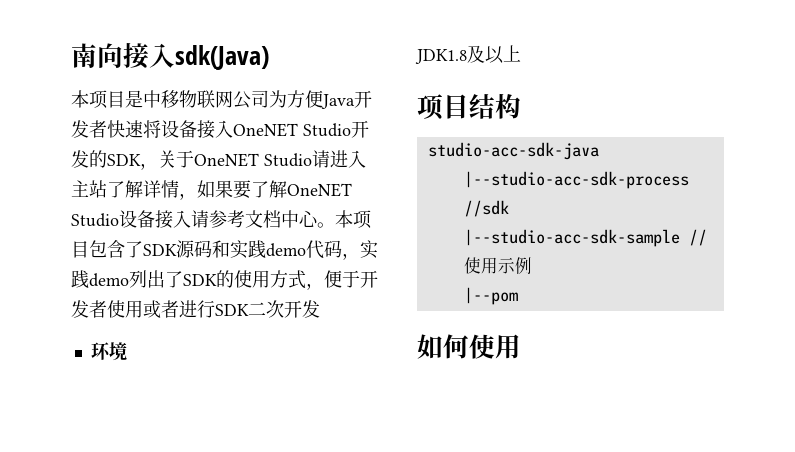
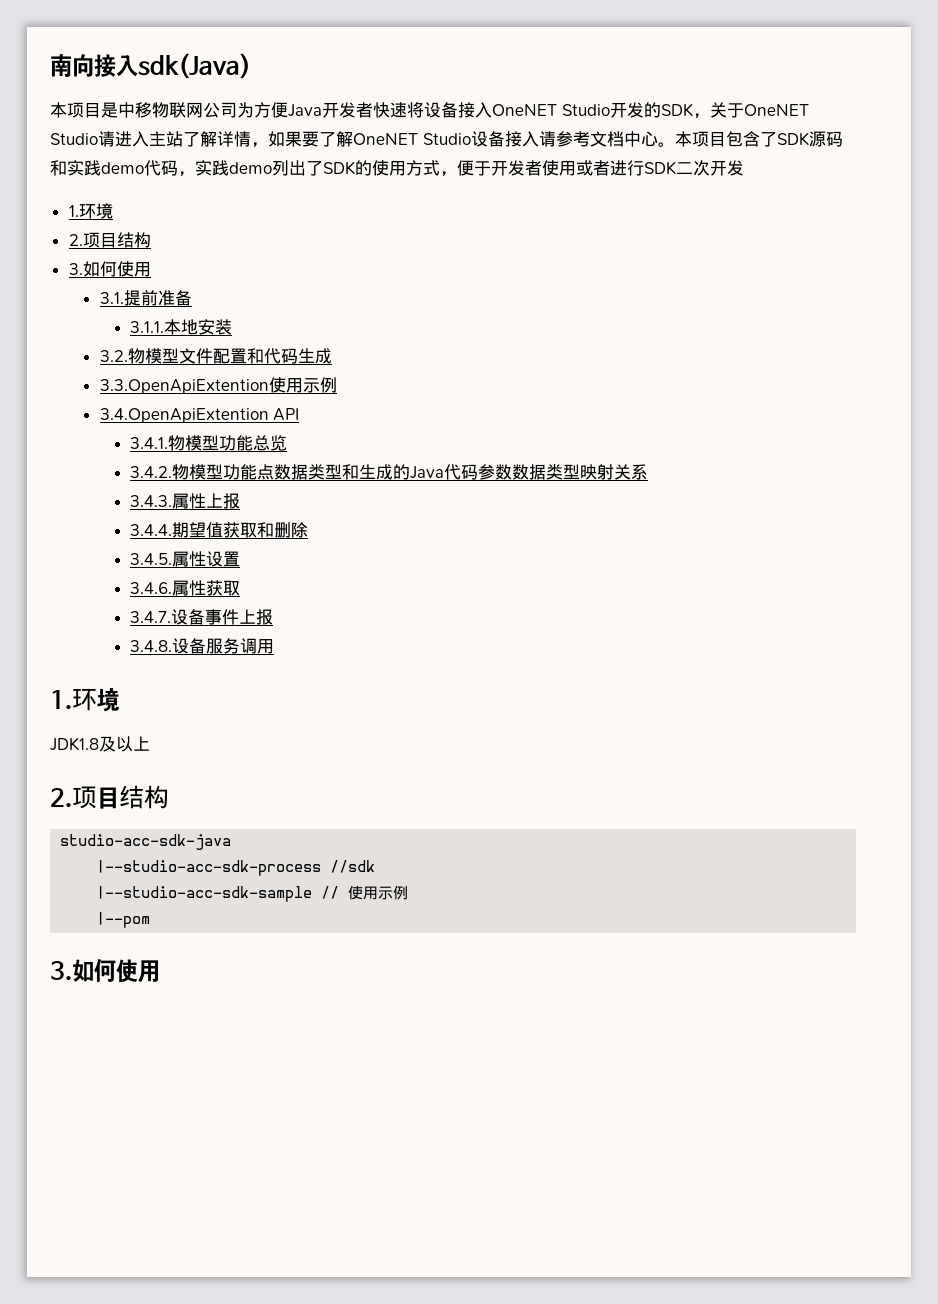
  本项目包含了SDK源码和实践demo代码，实践demo列出了SDK的使用方式，便于开发者使用或者进行SDK二次开发
- 环境
+ 1.环境
+ 2.项目结构
+ 3.如何使用
+ 3.1.提前准备
+ 3.1.1.本地安装
+ 3.2.物模型文件配置和代码生成
+ 3.3.OpenApiExtention使用示例
+ 3.4.OpenApiExtention API
+ 3.4.1.物模型功能总览
+ 3.4.2.物模型功能点数据类型和生成的Java代码参数数据类型映射关系
+ 3.4.3.属性上报
+ 3.4.4.期望值获取和删除
+ 3.4.5.属性设置
+ 3.4.6.属性获取
+ 3.4.7.设备事件上报
+ 3.4.8.设备服务调用
+ 1.环境
  JDK1.8及以上
- 项目结构
+ 2.项目结构
  |--pom
- 如何使用
+ 3.如何使用

